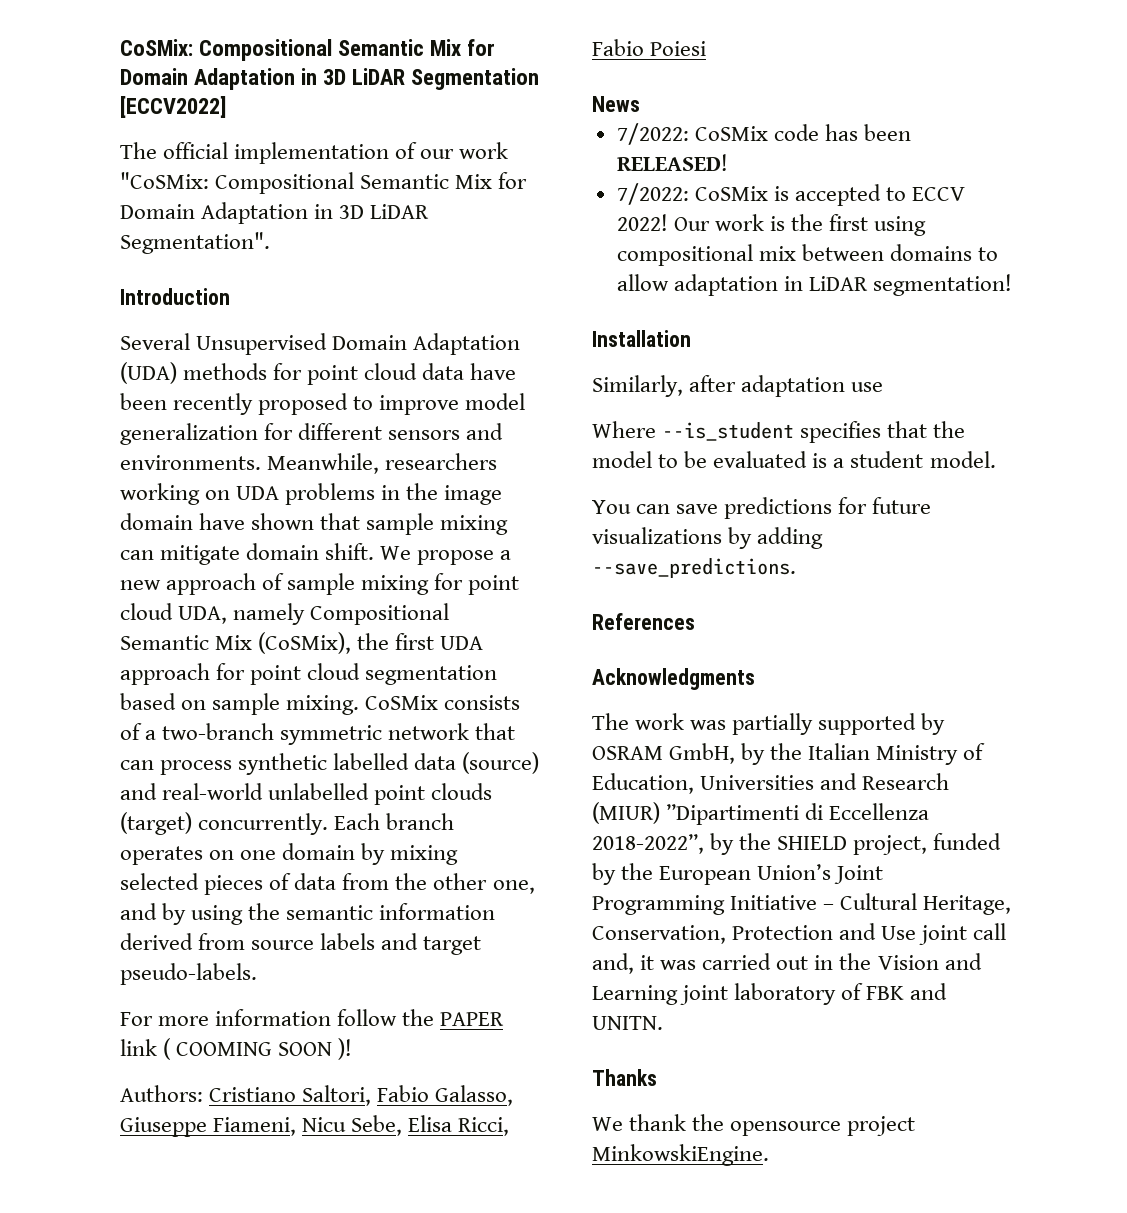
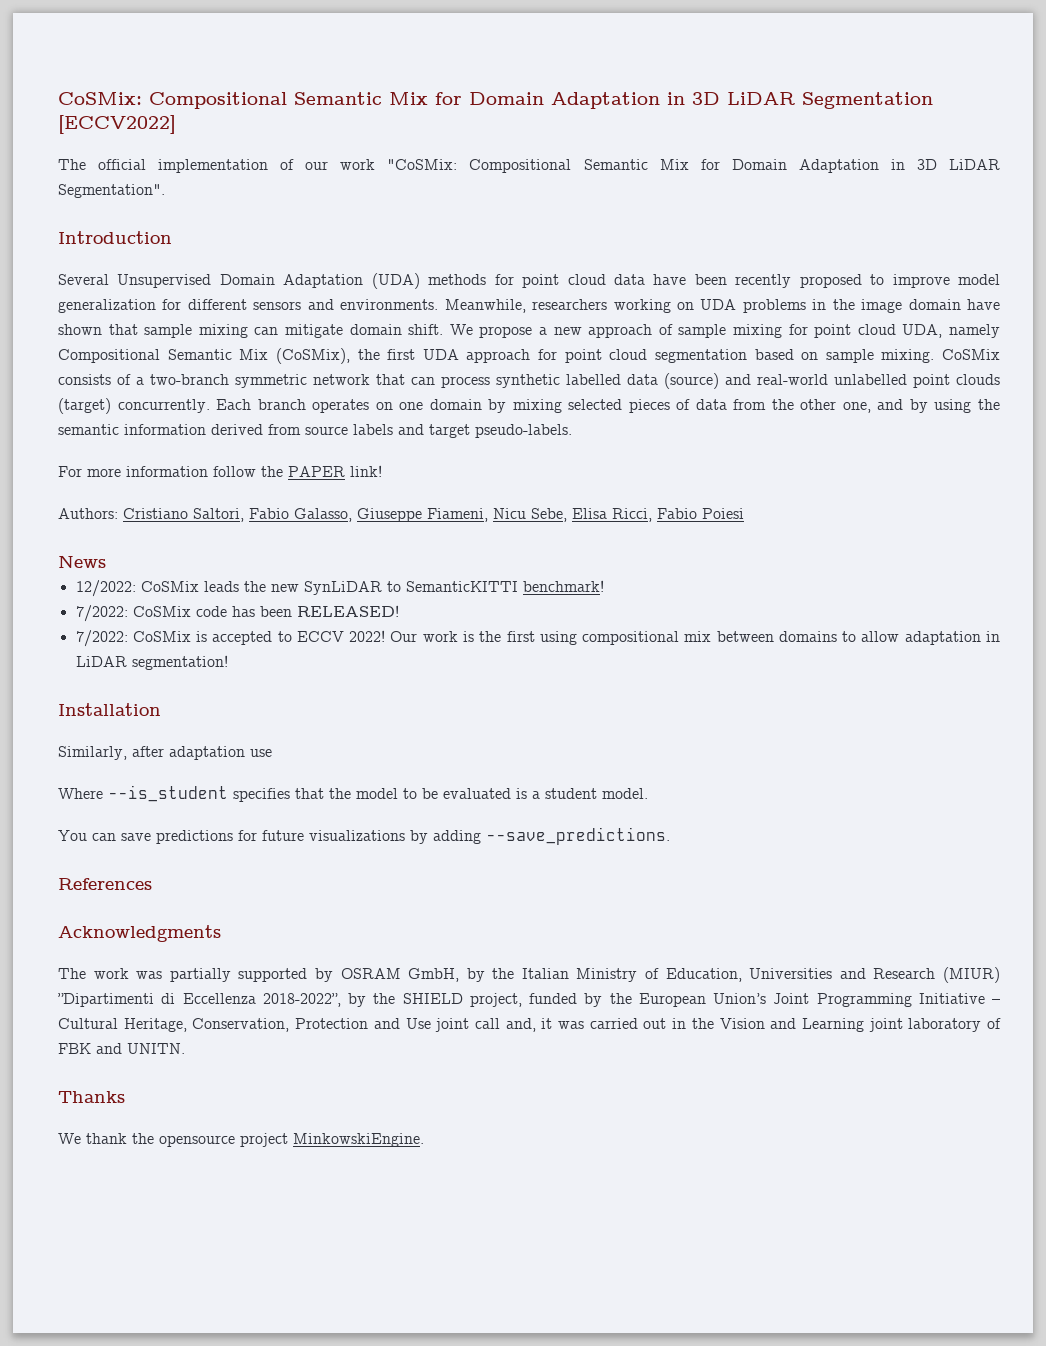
- For more information follow the PAPER link ( COOMING SOON )!
+ For more information follow the PAPER link!
+ 12/2022: CoSMix leads the new SynLiDAR to SemanticKITTI benchmark!

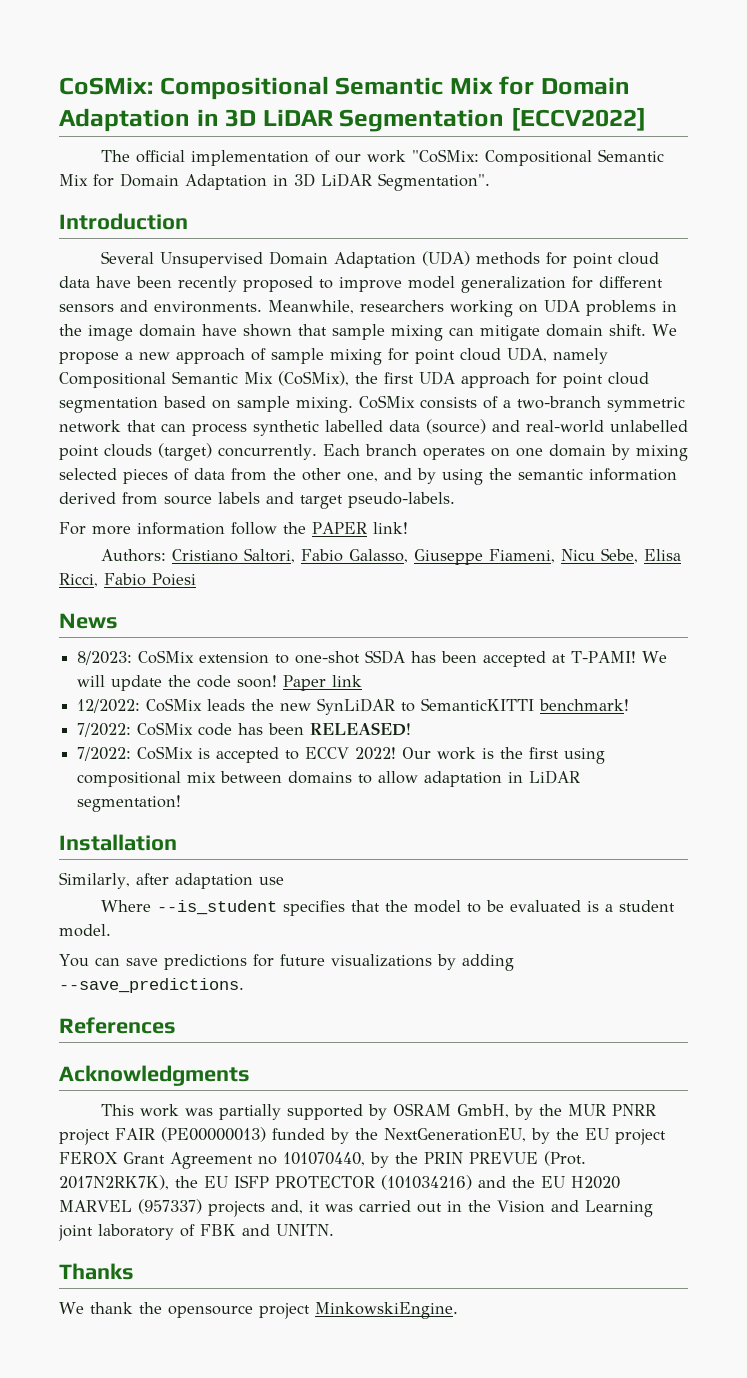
+ 8/2023: CoSMix extension to one-shot SSDA has been accepted at T-PAMI! We will update the code soon! Paper link
- The work was partially supported by OSRAM GmbH, by the Italian Ministry of Education, Universities and Research (MIUR) ”Dipartimenti di Eccellenza 2018-2022”, by the SHIELD project, funded by the European Union’s Joint Programming Initiative – Cultural Heritage, Conservation, Protection and Use joint call and, it was carried out in the Vision and Learning joint laboratory of FBK and UNITN.
+ This work was partially supported by OSRAM GmbH, by the MUR PNRR project FAIR (PE00000013) funded by the NextGenerationEU, by the EU project FEROX Grant Agreement no 101070440, by the PRIN PREVUE (Prot. 2017N2RK7K), the EU ISFP PROTECTOR (101034216) and the EU H2020 MARVEL (957337) projects and, it was carried out in the Vision and Learning joint laboratory of FBK and UNITN.

